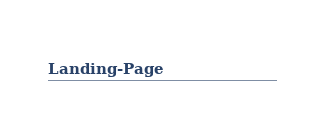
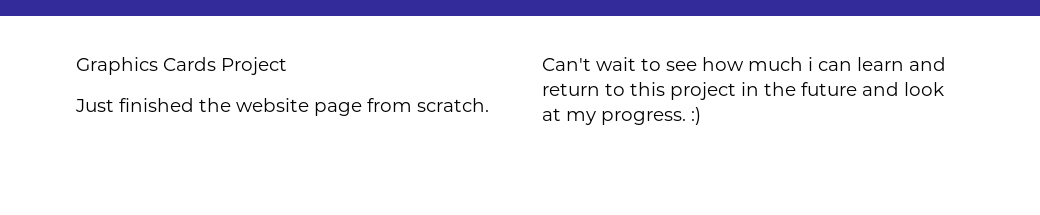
- Landing-Page
+ Graphics Cards Project
+ Just finished the website page from scratch. Can't wait to see how much i can learn and return to this project in the future and look at my progress. :)

